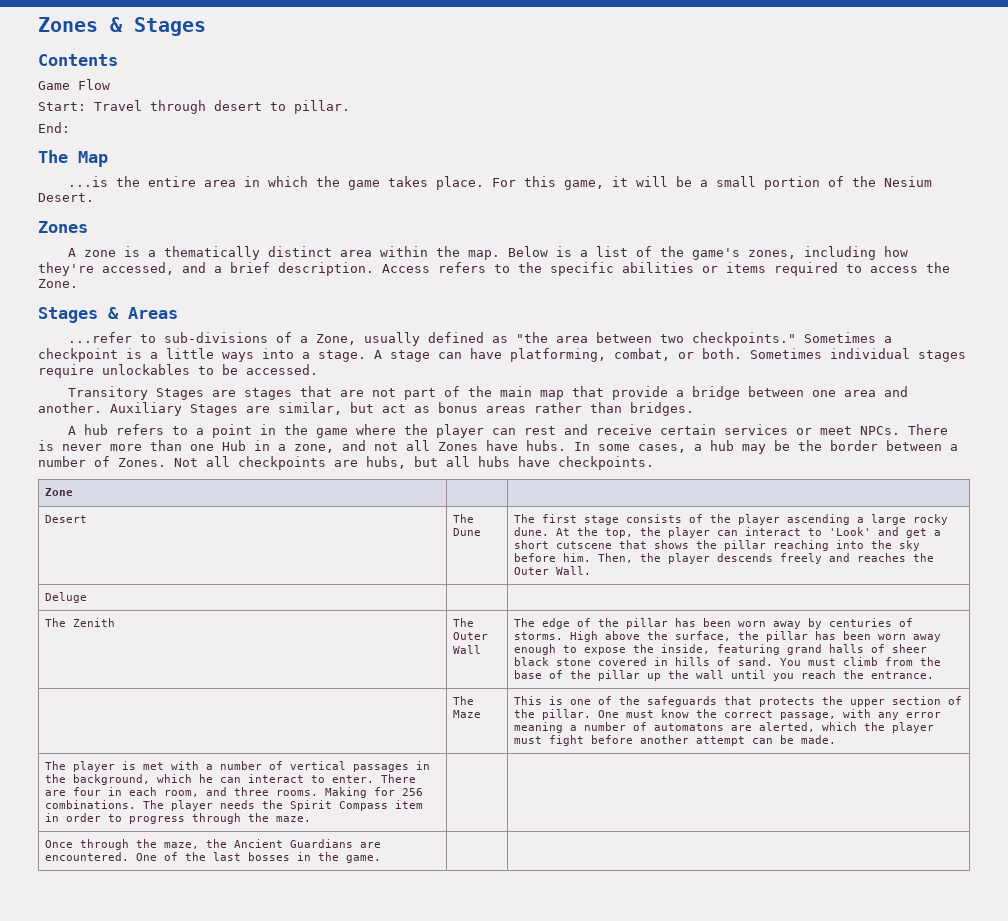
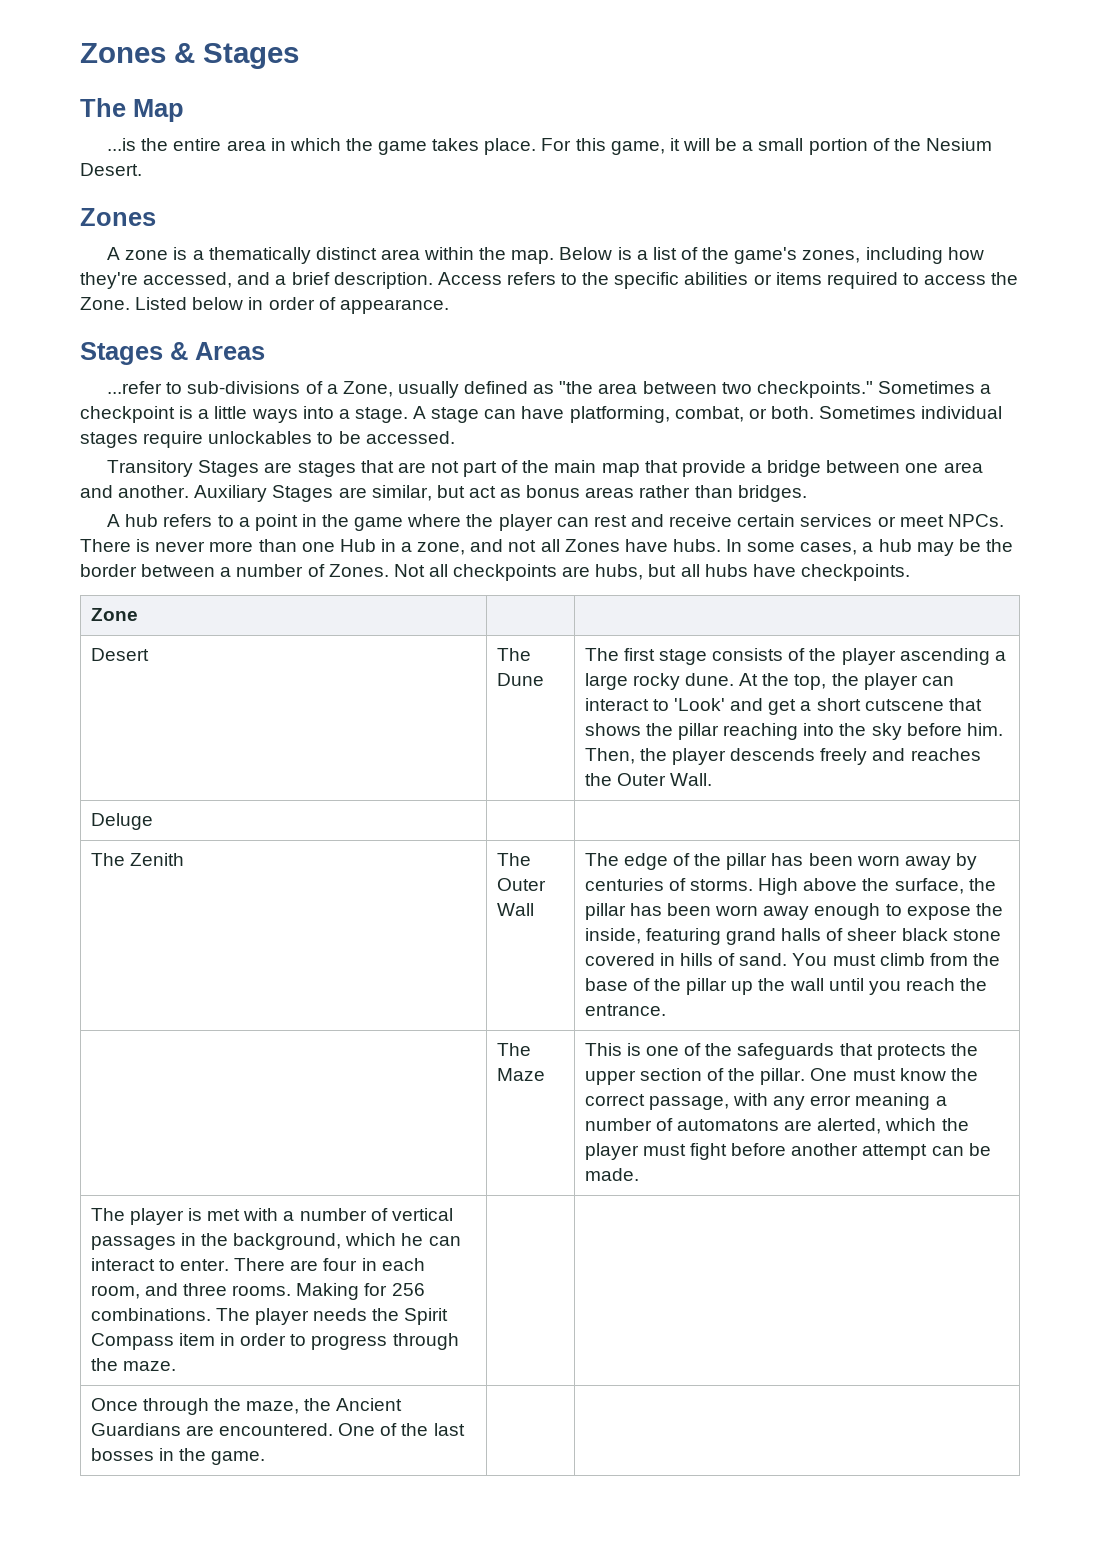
- Contents
- Game Flow
- Start: Travel through desert to pillar.
- End:
+ Listed below in order of appearance.

